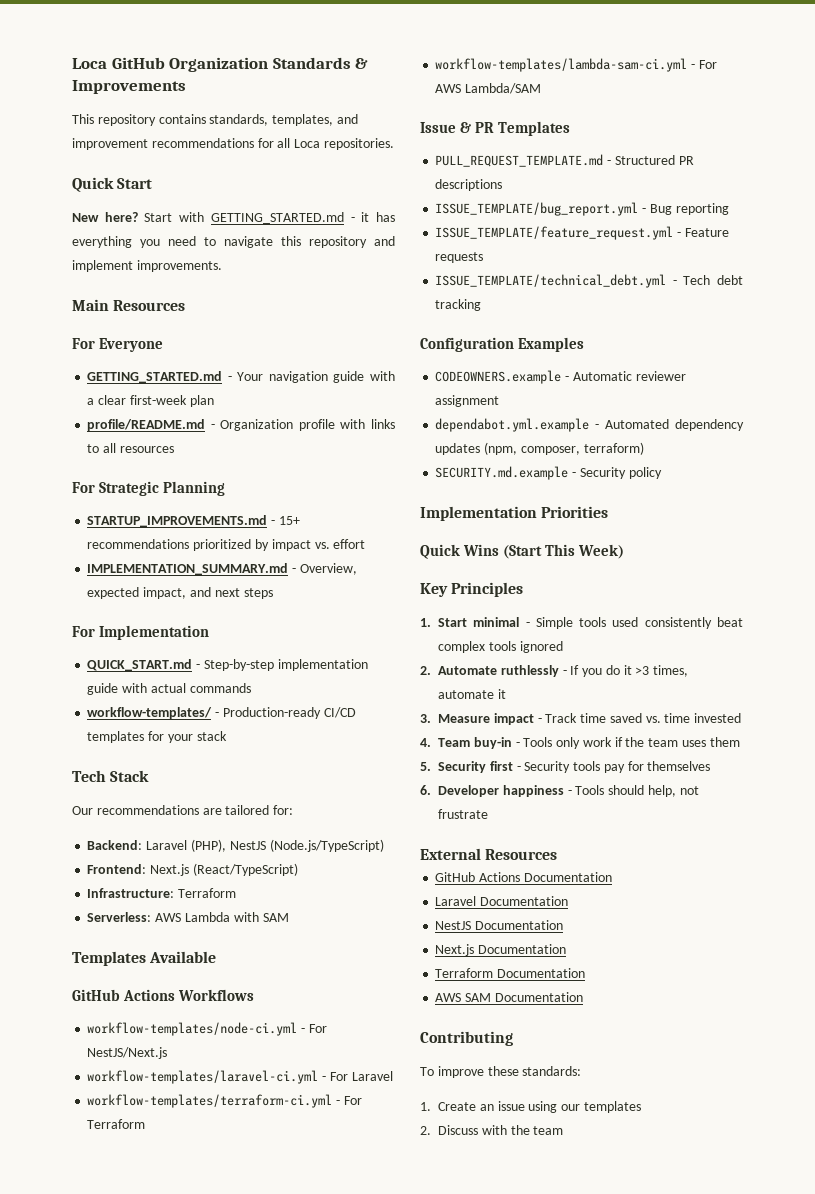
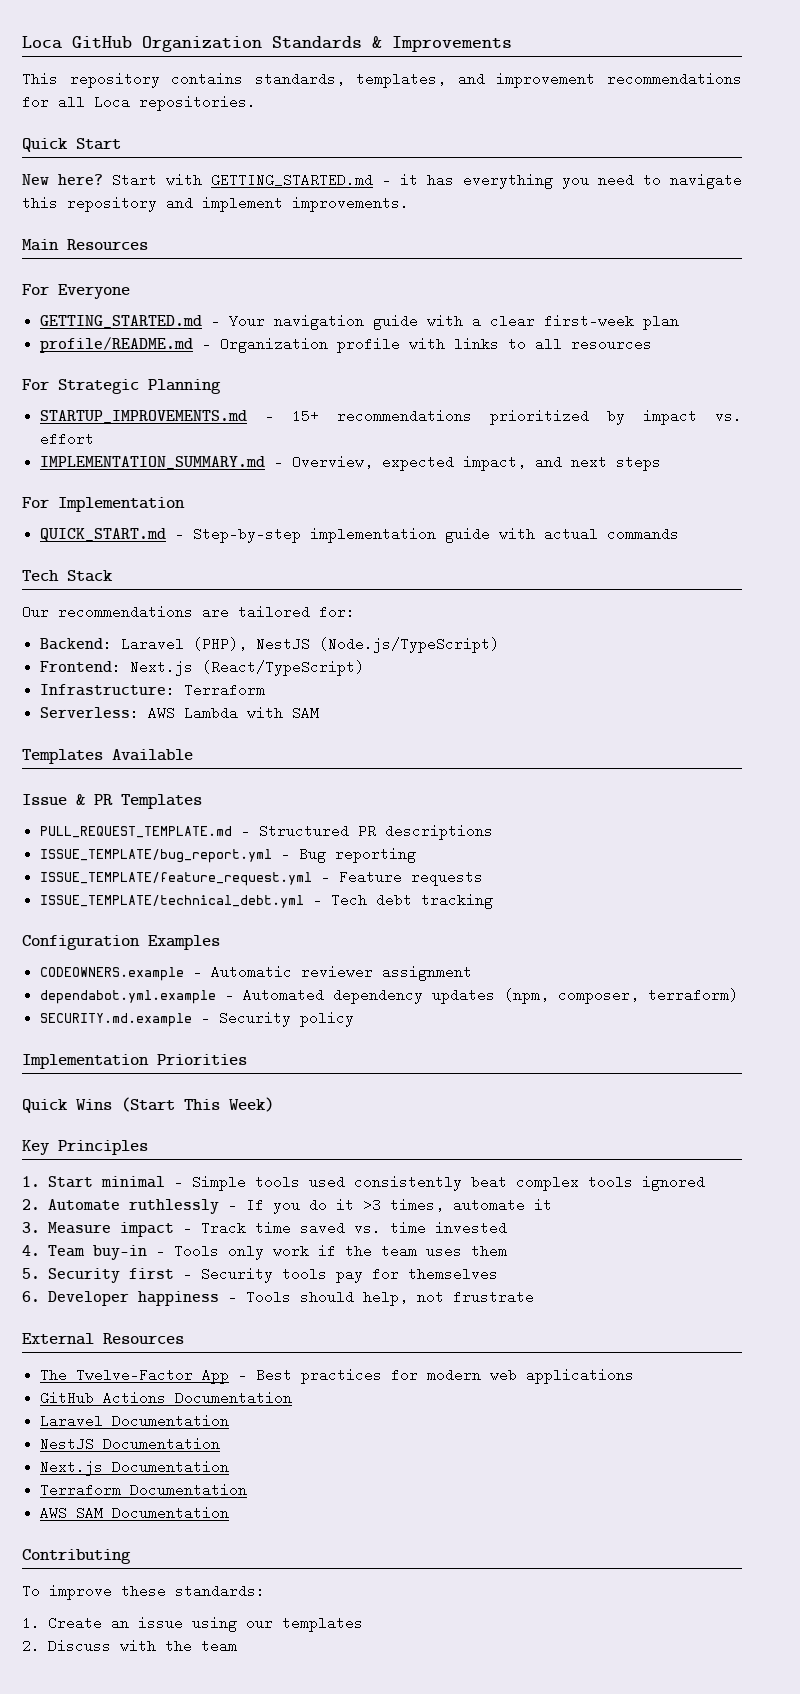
- workflow-templates/ - Production-ready CI/CD templates for your stack
- GitHub Actions Workflows
- workflow-templates/node-ci.yml - For NestJS/Next.js
- workflow-templates/laravel-ci.yml - For Laravel
- workflow-templates/terraform-ci.yml - For Terraform
- workflow-templates/lambda-sam-ci.yml - For AWS Lambda/SAM
+ The Twelve-Factor App - Best practices for modern web applications

